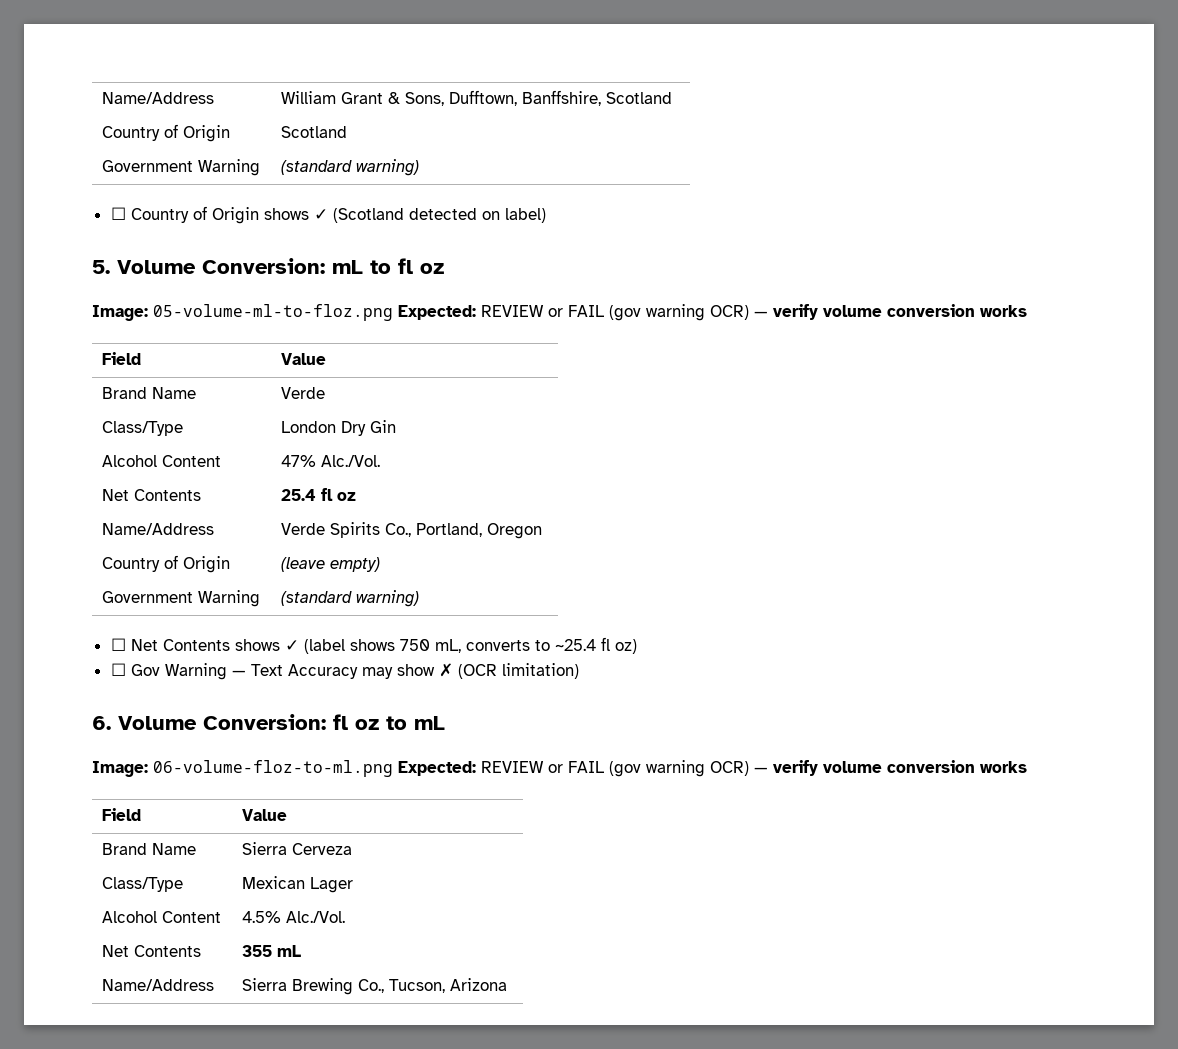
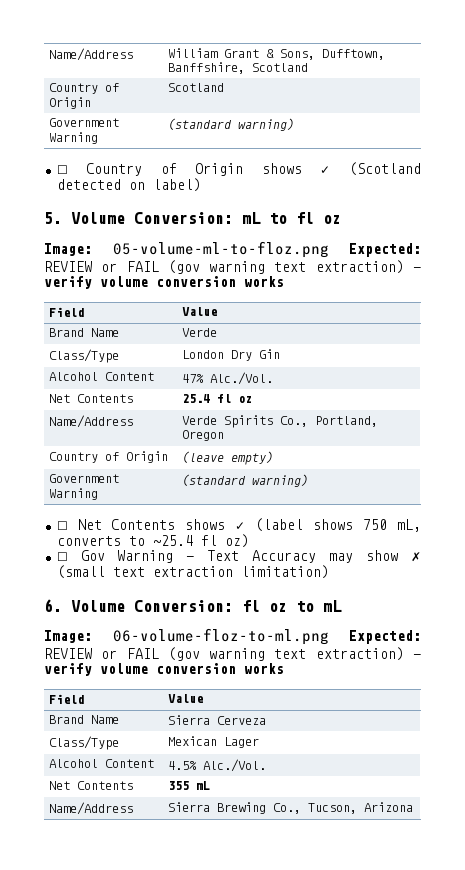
- Image: 05-volume-ml-to-floz.png Expected: REVIEW or FAIL (gov warning OCR) — verify volume conversion works
+ Image: 05-volume-ml-to-floz.png Expected: REVIEW or FAIL (gov warning text extraction) — verify volume conversion works
- ☐ Gov Warning — Text Accuracy may show ✗ (OCR limitation)
+ ☐ Gov Warning — Text Accuracy may show ✗ (small text extraction limitation)
- Image: 06-volume-floz-to-ml.png Expected: REVIEW or FAIL (gov warning OCR) — verify volume conversion works
+ Image: 06-volume-floz-to-ml.png Expected: REVIEW or FAIL (gov warning text extraction) — verify volume conversion works

